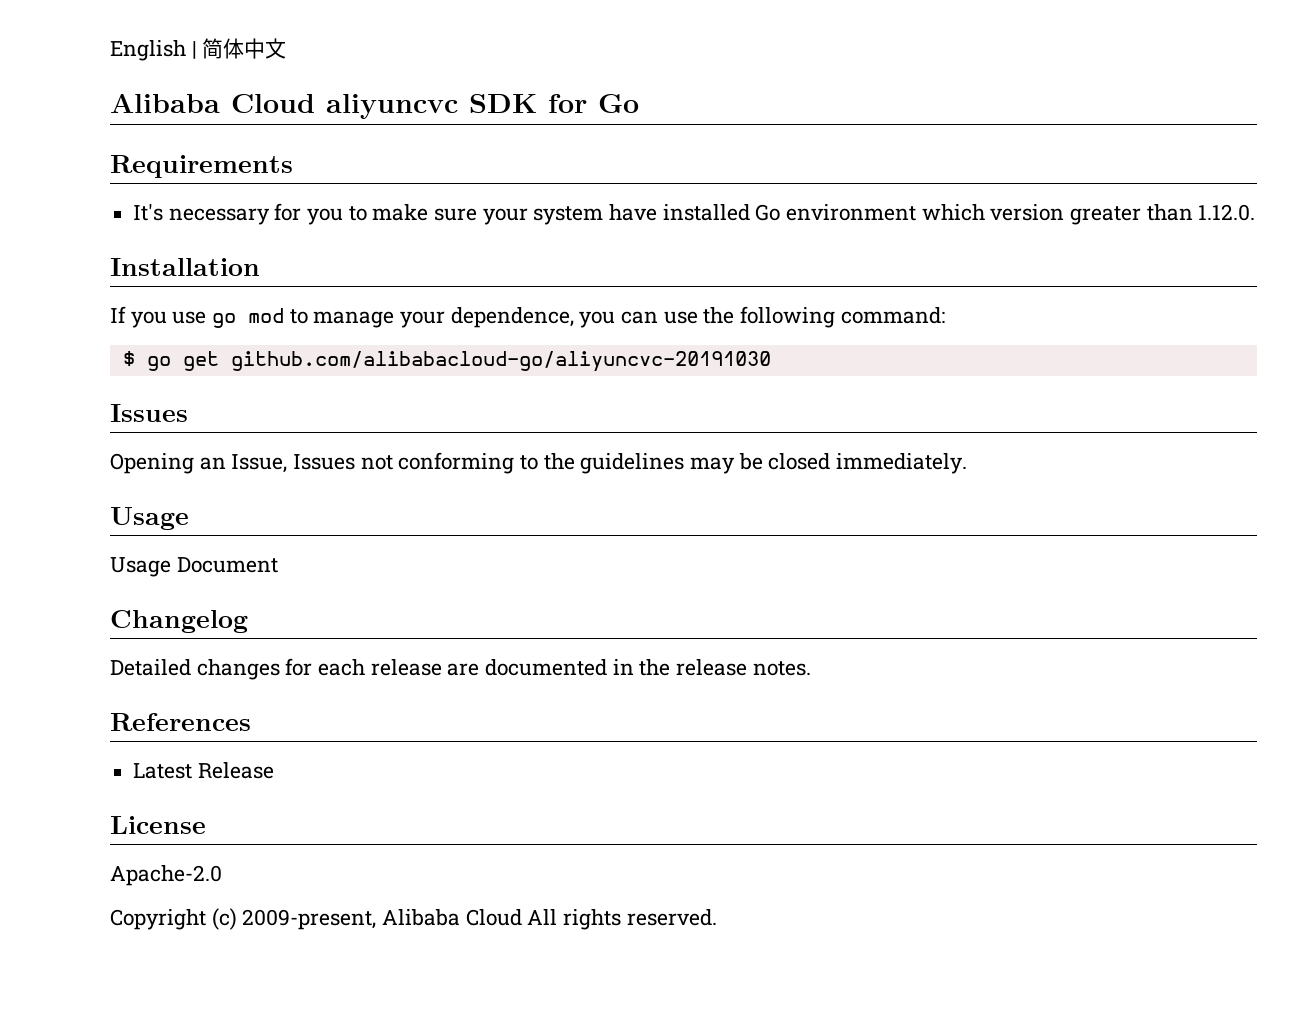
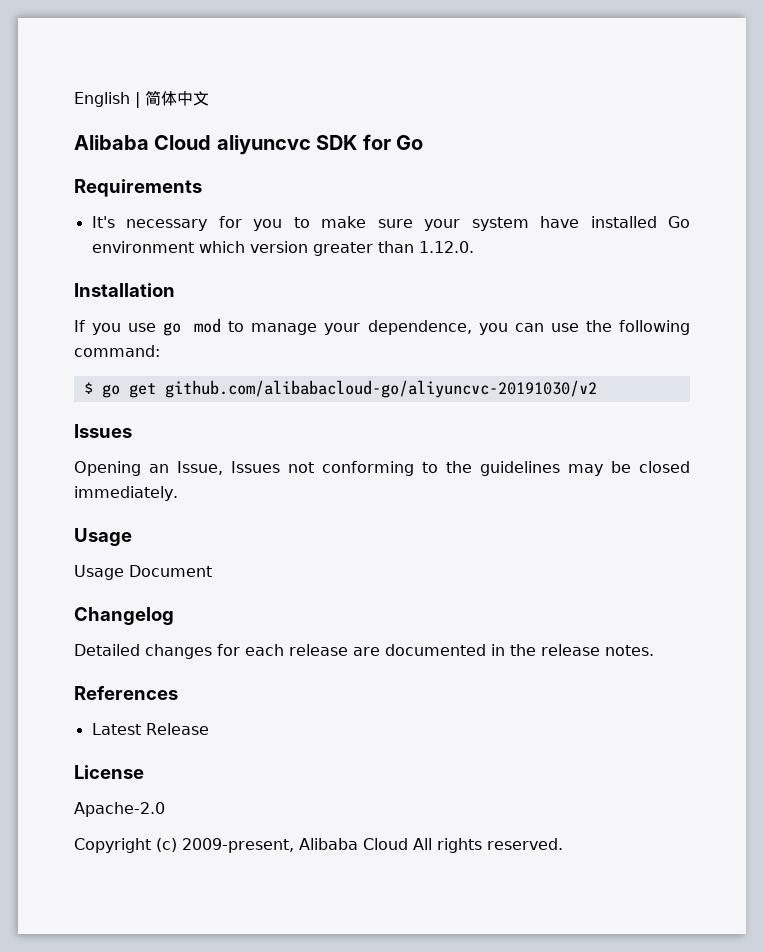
- $ go get github.com/alibabacloud-go/aliyuncvc-20191030
+ $ go get github.com/alibabacloud-go/aliyuncvc-20191030/v2

